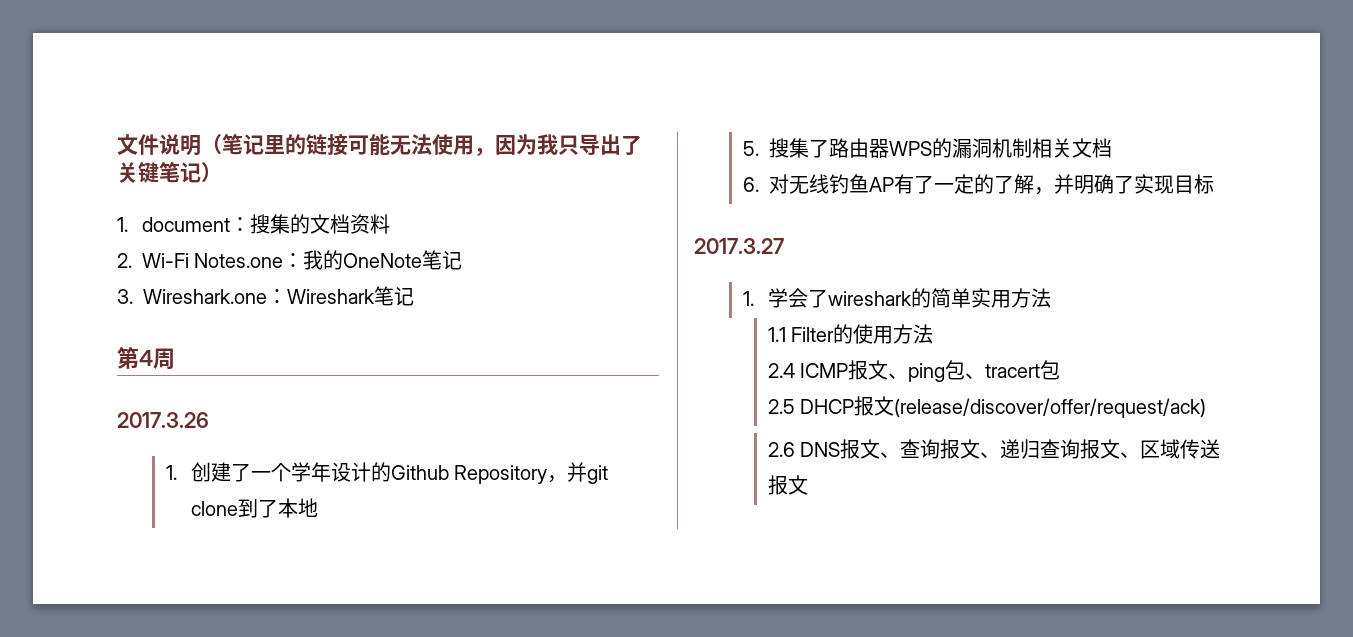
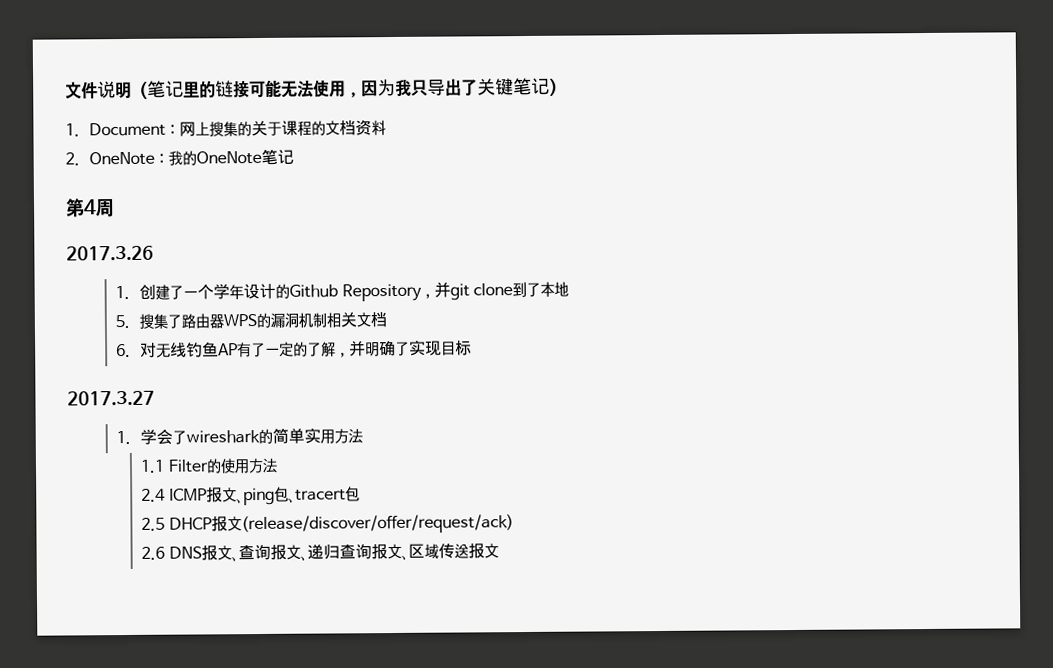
- 1. document：搜集的文档资料
+ 1. Document：网上搜集的关于课程的文档资料
- 2. Wi-Fi Notes.one：我的OneNote笔记
+ 2. OneNote：我的OneNote笔记
- 3. Wireshark.one：Wireshark笔记

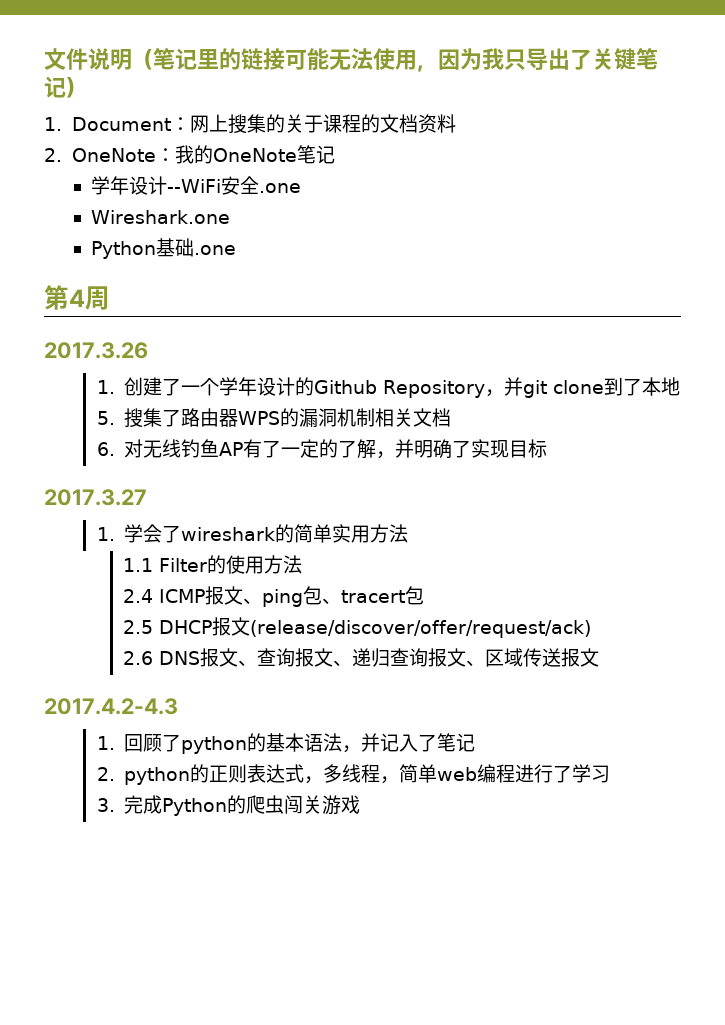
+ 学年设计--WiFi安全.one
+ Wireshark.one
+ Python基础.one
+ 2017.4.2-4.3
+ 1.回顾了python的基本语法，并记入了笔记
+ 2. python的正则表达式，多线程，简单web编程进行了学习
+ 3.完成Python的爬虫闯关游戏

